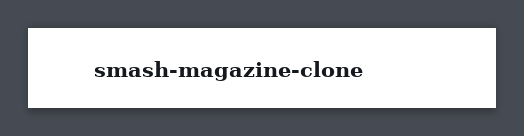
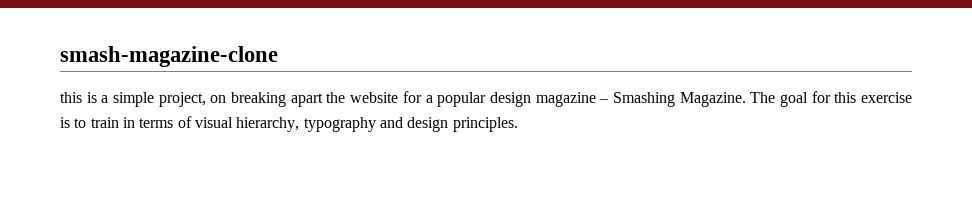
+ this is a simple project, on breaking apart the website for a popular design magazine – Smashing Magazine. The goal for this exercise is to train in terms of visual hierarchy, typography and design principles.

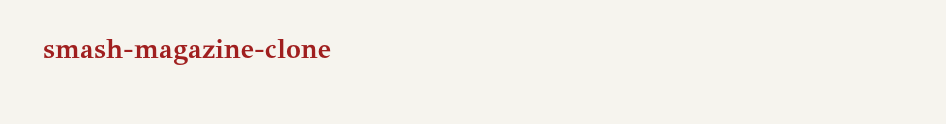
- this is a simple project, on breaking apart the website for a popular design magazine – Smashing Magazine. The goal for this exercise is to train in terms of visual hierarchy, typography and design principles.

